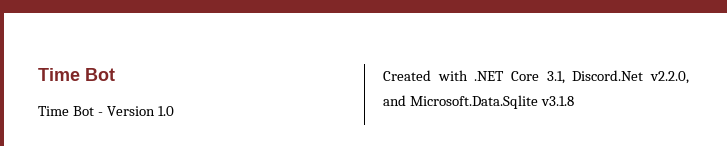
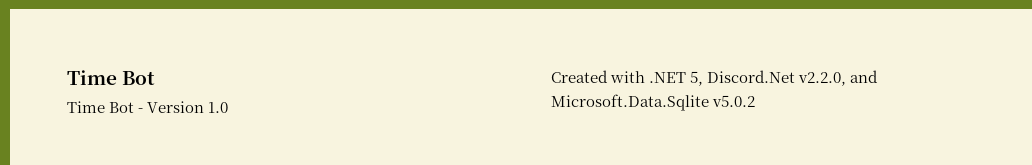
- Created with .NET Core 3.1, Discord.Net v2.2.0, and Microsoft.Data.Sqlite v3.1.8
+ Created with .NET 5, Discord.Net v2.2.0, and Microsoft.Data.Sqlite v5.0.2

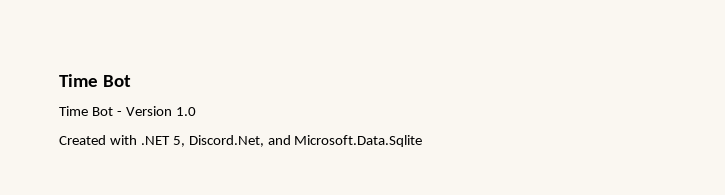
- Created with .NET 5, Discord.Net v2.2.0, and Microsoft.Data.Sqlite v5.0.2
+ Created with .NET 5, Discord.Net, and Microsoft.Data.Sqlite

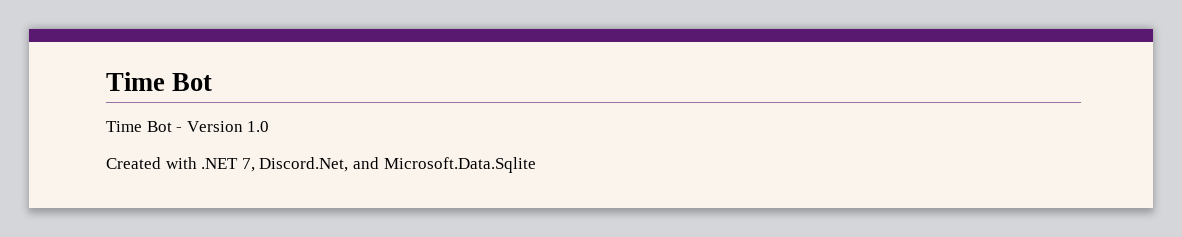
- Created with .NET 5, Discord.Net, and Microsoft.Data.Sqlite
+ Created with .NET 7, Discord.Net, and Microsoft.Data.Sqlite

